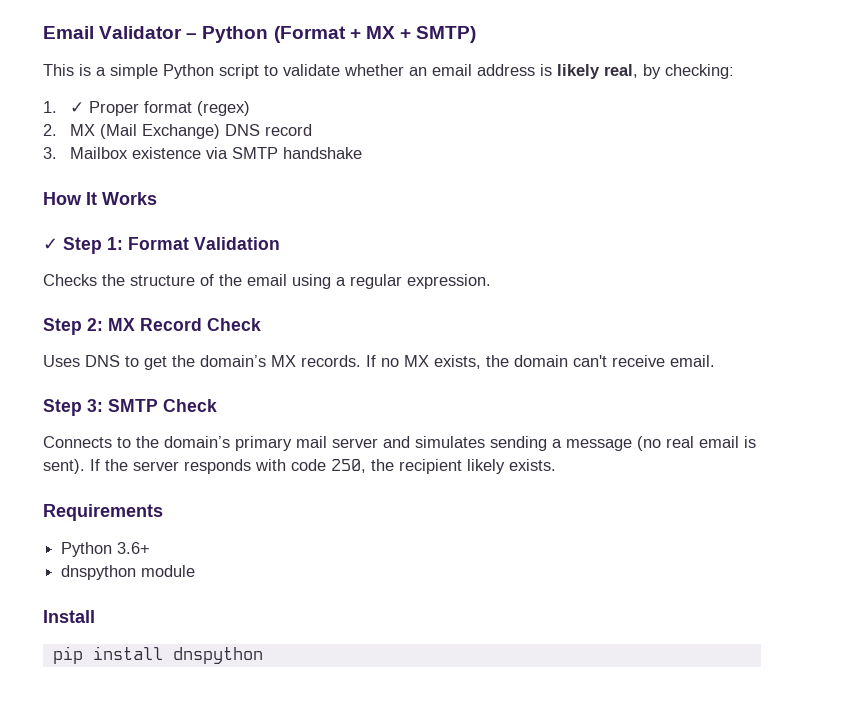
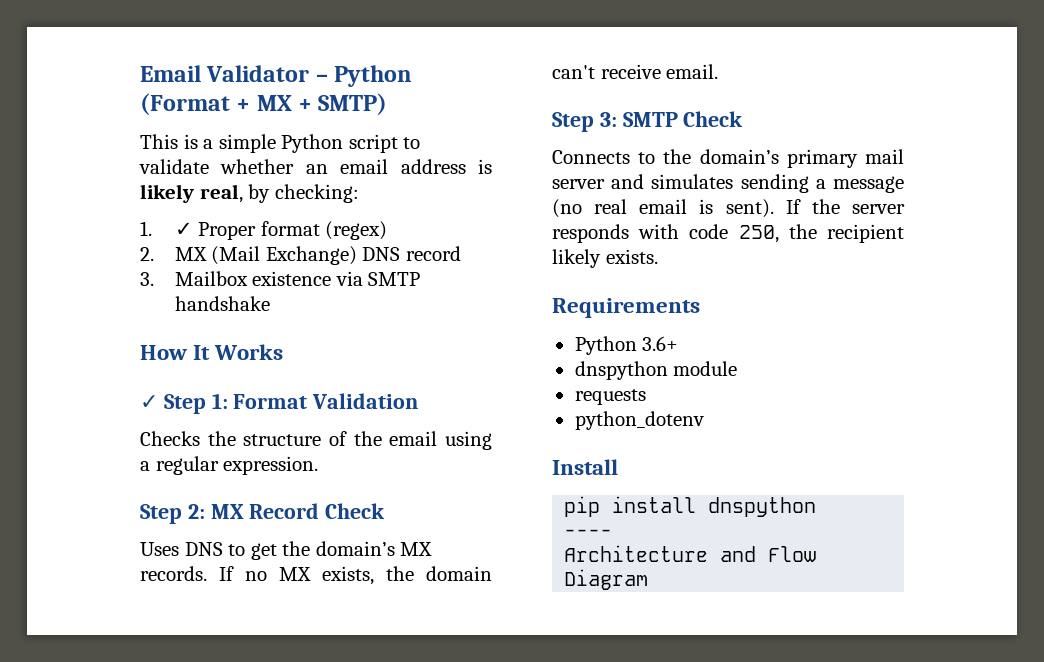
+ requests
+ python_dotenv
+ ----
+ Architecture and Flow Diagram

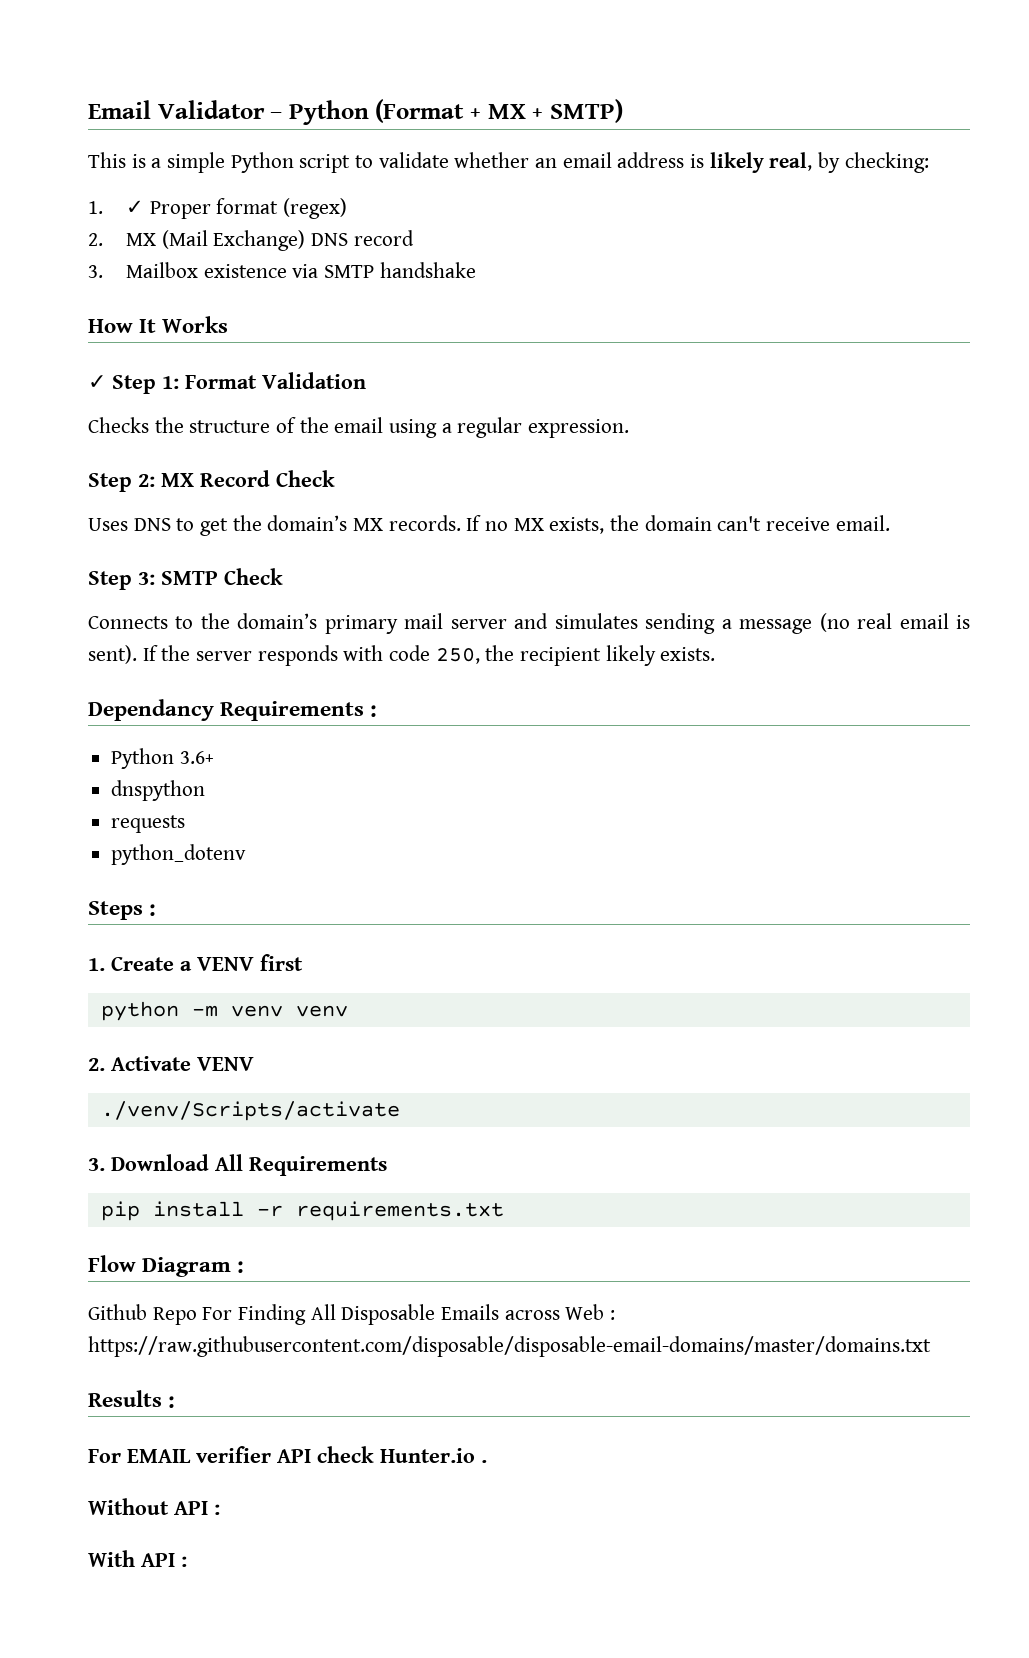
- Requirements
+ Dependancy Requirements :
- dnspython module
+ dnspython
- Install
- pip install dnspython
- ----
- Architecture and Flow Diagram
+ Steps :
+ 1. Create a VENV first
+ python -m venv venv
+ 2. Activate VENV
+ ./venv/Scripts/activate
+ 3. Download All Requirements
+ pip install -r requirements.txt
+ Flow Diagram :
+ Github Repo For Finding All Disposable Emails across Web : https://raw.githubusercontent.com/disposable/disposable-email-domains/master/domains.txt
+ Results :
+ For EMAIL verifier API check Hunter.io .
+ Without API :
+ With API :

